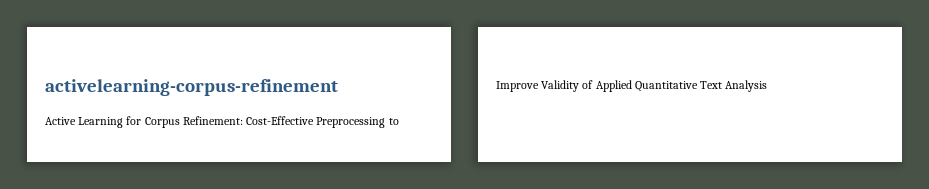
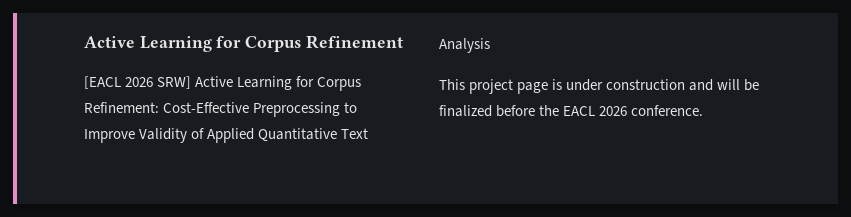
- activelearning-corpus-refinement
- Active Learning for Corpus Refinement: Cost-Effective Preprocessing to Improve Validity of Applied Quantitative Text Analysis
+ Active Learning for Corpus Refinement
+ [EACL 2026 SRW] Active Learning for Corpus Refinement: Cost-Effective Preprocessing to Improve Validity of Applied Quantitative Text Analysis
+ This project page is under construction and will be finalized before the EACL 2026 conference.

